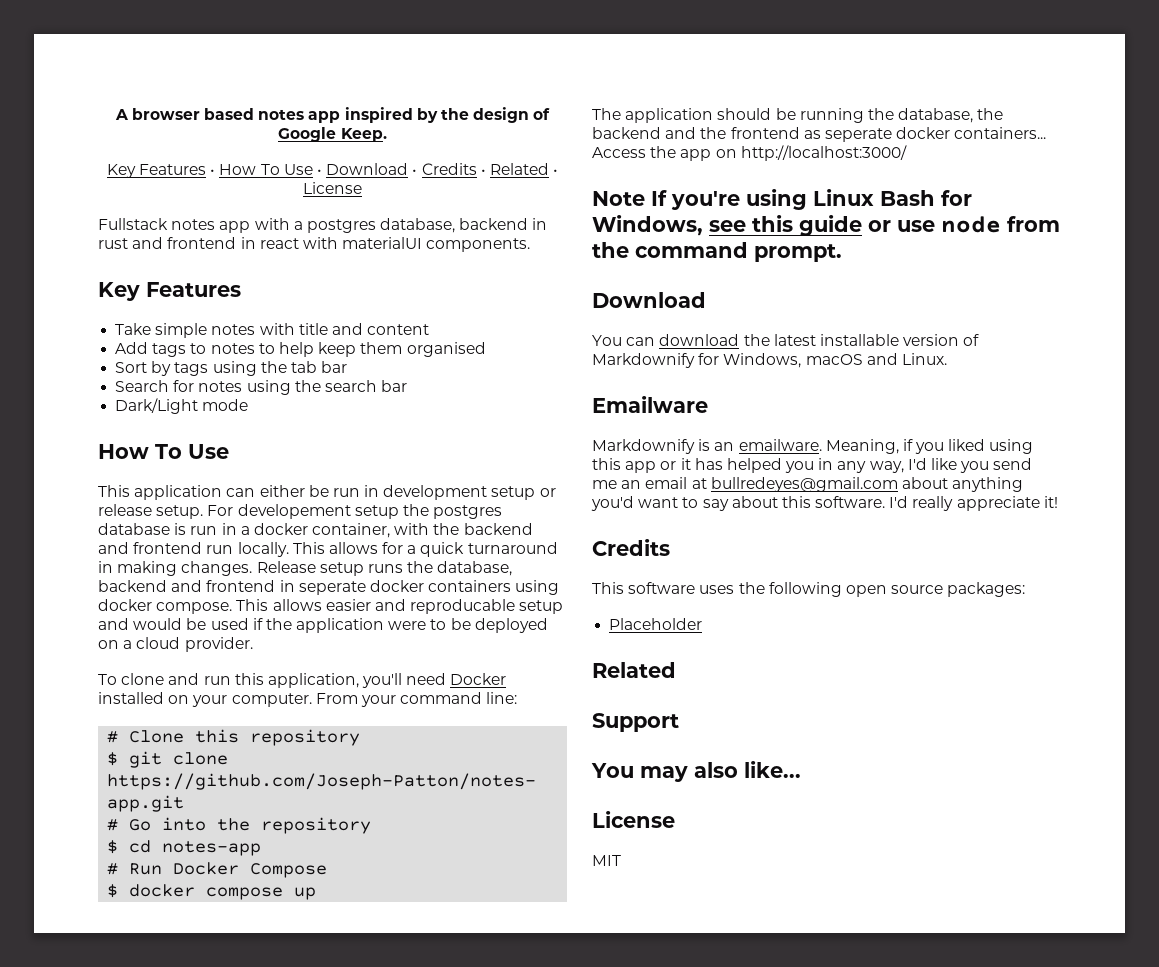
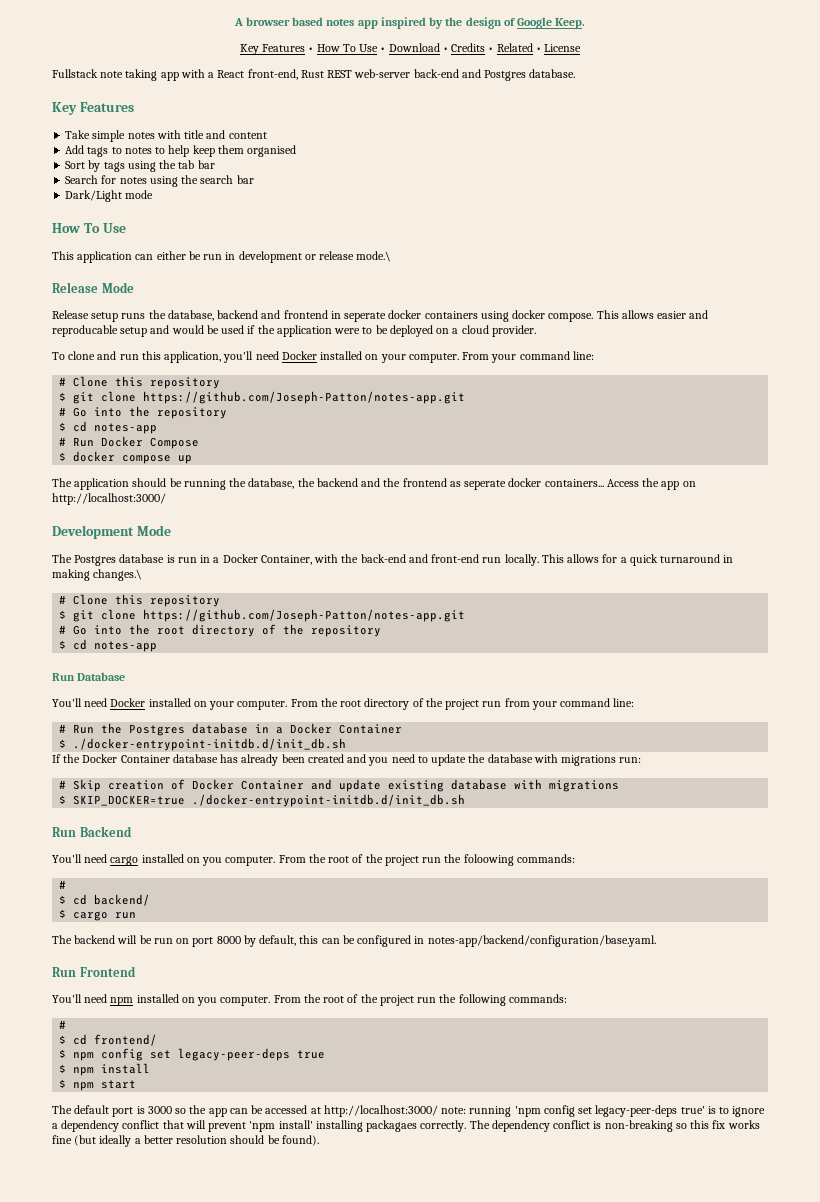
- Fullstack notes app with a postgres database, backend in rust and frontend in react with materialUI components.
+ Fullstack note taking app with a React front-end, Rust REST web-server back-end and Postgres database.
- This application can either be run in development setup or release setup. For developement setup the postgres database is run in a docker container, with the backend and frontend run locally. This allows for a quick turnaround in making changes. Release setup runs the database, backend and frontend in seperate docker containers using docker compose.
+ This application can either be run in development or release mode.\
+ Release Mode
+ Release setup runs the database, backend and frontend in seperate docker containers using docker compose.
- Note If you're using Linux Bash for Windows, see this guide or use node from the command prompt.
- Download
- You can download the latest installable version of Markdownify for Windows, macOS and Linux.
- Emailware
- Markdownify is an emailware. Meaning, if you liked using this app or it has helped you in any way, I'd like you send me an email at bullredeyes@gmail.com about anything you'd want to say about this software. I'd really appreciate it!
- Credits
- This software uses the following open source packages:
- Placeholder
- Related
- Support
- You may also like...
- License
- MIT
+ Development Mode
+ The Postgres database is run in a Docker Container, with the back-end and front-end run locally. This allows for a quick turnaround in making changes.\
+ # Clone this repository
+ $ git clone https://github.com/Joseph-Patton/notes-app.git
+ # Go into the root directory of the repository
+ $ cd notes-app
+ Run Database
+ You'll need Docker installed on your computer. From the root directory of the project run from your command line:
+ # Run the Postgres database in a Docker Container
+ $ ./docker-entrypoint-initdb.d/init_db.sh
+ If the Docker Container database has already been created and you need to update the database with migrations run:
+ # Skip creation of Docker Container and update existing database with migrations
+ $ SKIP_DOCKER=true ./docker-entrypoint-initdb.d/init_db.sh
+ Run Backend
+ You'll need cargo installed on you computer. From the root of the project run the foloowing commands:
+ #
+ $ cd backend/
+ $ cargo run
+ The backend will be run on port 8000 by default, this can be configured in notes-app/backend/configuration/base.yaml.
+ Run Frontend
+ You'll need npm installed on you computer. From the root of the project run the following commands:
+ #
+ $ cd frontend/
+ $ npm config set legacy-peer-deps true
+ $ npm install
+ $ npm start
+ The default port is 3000 so the app can be accessed at http://localhost:3000/ note: running 'npm config set legacy-peer-deps true' is to ignore a dependency conflict that will prevent 'npm install' installing packagaes correctly. The dependency conflict is non-breaking so this fix works fine (but ideally a better resolution should be found).

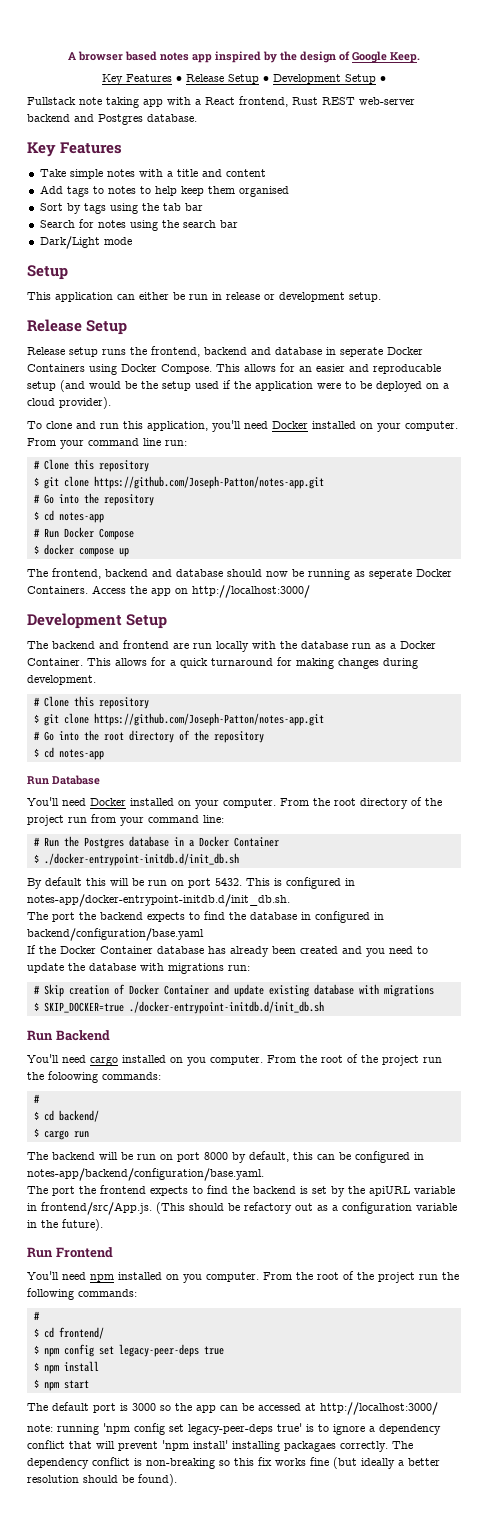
- Key Features • How To Use • Download • Credits • Related • License
+ Key Features • Release Setup • Development Setup •
- Fullstack note taking app with a React front-end, Rust REST web-server back-end and Postgres database.
+ Fullstack note taking app with a React frontend, Rust REST web-server backend and Postgres database.
- Take simple notes with title and content
+ Take simple notes with a title and content
  Dark/Light mode
- How To Use
+ Setup
- This application can either be run in development or release mode.\
- Release Mode
+ This application can either be run in release or development setup.
+ Release Setup
- Release setup runs the database, backend and frontend in seperate docker containers using docker compose. This allows easier and reproducable setup and would be used if the application were to be deployed on a cloud provider.
+ Release setup runs the frontend, backend and database in seperate Docker Containers using Docker Compose. This allows for an easier and reproducable setup (and would be the setup used if the application were to be deployed on a cloud provider).
- From your command line:
+ From your command line run:
- The application should be running the database, the backend and the frontend as seperate docker containers...
+ The frontend, backend and database should now be running as seperate Docker Containers.
  Access the app on http://localhost:3000/
- Development Mode
- The Postgres database is run in a Docker Container, with the back-end and front-end run locally.
+ Development Setup
+ The backend and frontend are run locally with the database run as a Docker Container.
- This allows for a quick turnaround in making changes.\
+ This allows for a quick turnaround for making changes during development.
+ By default this will be run on port 5432. This is configured in notes-app/docker-entrypoint-initdb.d/init_db.sh.
+ The port the backend expects to find the database in configured in backend/configuration/base.yaml
+ The port the frontend expects to find the backend is set by the apiURL variable in frontend/src/App.js. (This should be refactory out as a configuration variable in the future).
- The default port is 3000 so the app can be accessed at http://localhost:3000/ note: running 'npm config set legacy-peer-deps true' is to ignore a dependency conflict that will prevent 'npm install' installing packagaes correctly.
+ The default port is 3000 so the app can be accessed at http://localhost:3000/
+ note: running 'npm config set legacy-peer-deps true' is to ignore a dependency conflict that will prevent 'npm install' installing packagaes correctly.

